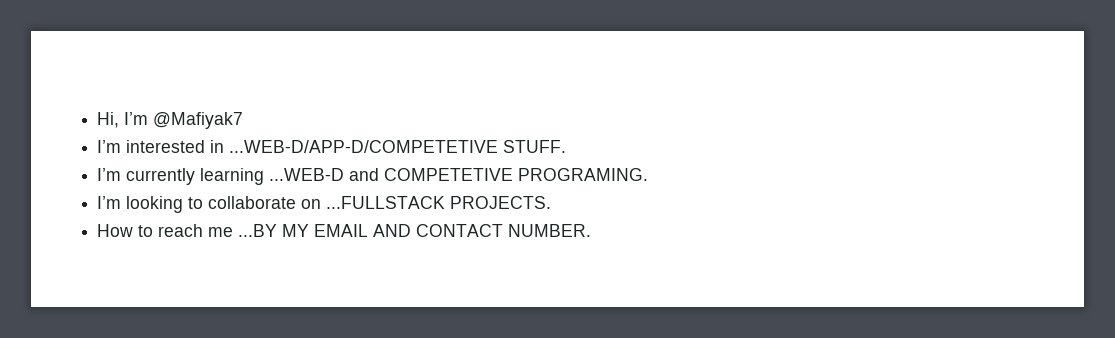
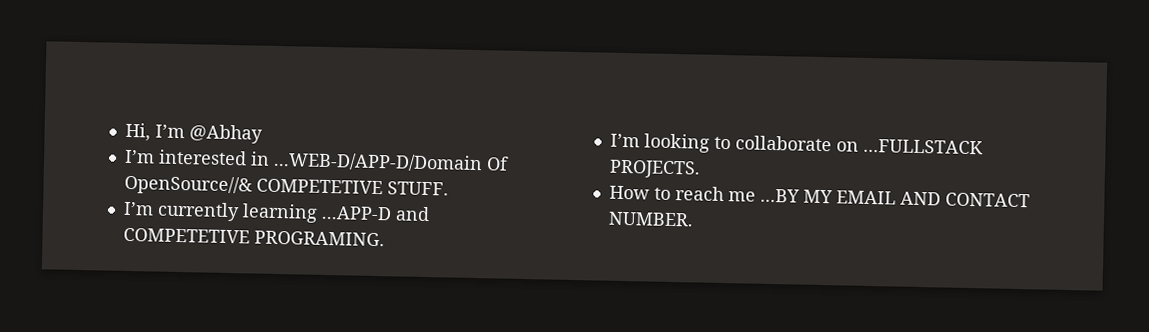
- Hi, I’m @Mafiyak7
+ Hi, I’m @Abhay
- I’m interested in ...WEB-D/APP-D/COMPETETIVE STUFF.
+ I’m interested in ...WEB-D/APP-D/Domain Of OpenSource//& COMPETETIVE STUFF.
- I’m currently learning ...WEB-D and COMPETETIVE PROGRAMING.
+ I’m currently learning ...APP-D and COMPETETIVE PROGRAMING.

